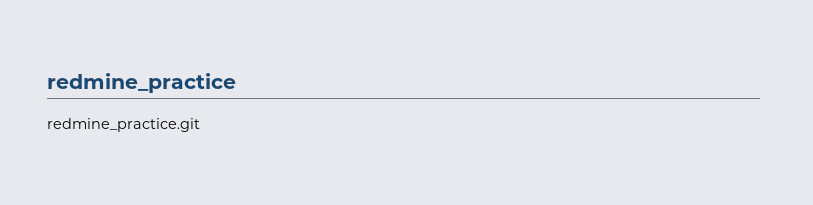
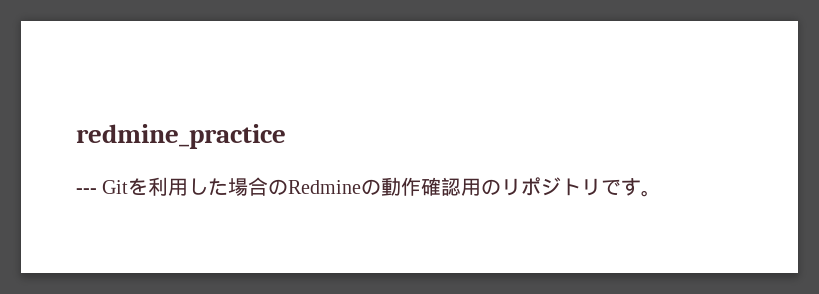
- redmine_practice.git
+ --- Gitを利用した場合のRedmineの動作確認用のリポジトリです。

